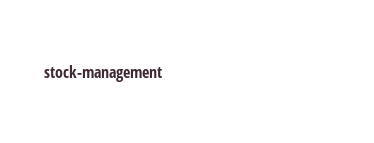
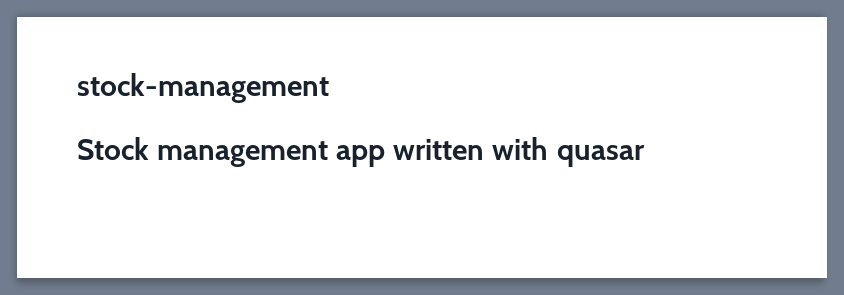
+ Stock management app written with quasar

